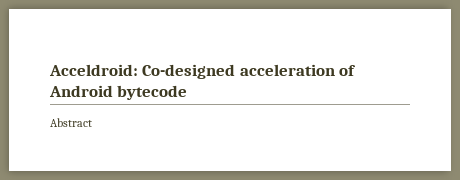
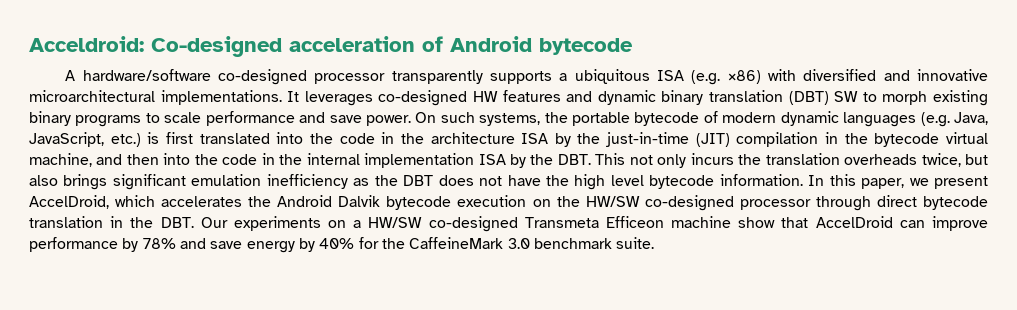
- Abstract
+ A hardware/software co-designed processor transparently supports a ubiquitous ISA (e.g. ×86) with diversified and innovative microarchitectural implementations. It leverages co-designed HW features and dynamic binary translation (DBT) SW to morph existing binary programs to scale performance and save power. On such systems, the portable bytecode of modern dynamic languages (e.g. Java, JavaScript, etc.) is first translated into the code in the architecture ISA by the just-in-time (JIT) compilation in the bytecode virtual machine, and then into the code in the internal implementation ISA by the DBT. This not only incurs the translation overheads twice, but also brings significant emulation inefficiency as the DBT does not have the high level bytecode information. In this paper, we present AccelDroid, which accelerates the Android Dalvik bytecode execution on the HW/SW co-designed processor through direct bytecode translation in the DBT. Our experiments on a HW/SW co-designed Transmeta Efficeon machine show that AccelDroid can improve performance by 78% and save energy by 40% for the CaffeineMark 3.0 benchmark suite.

